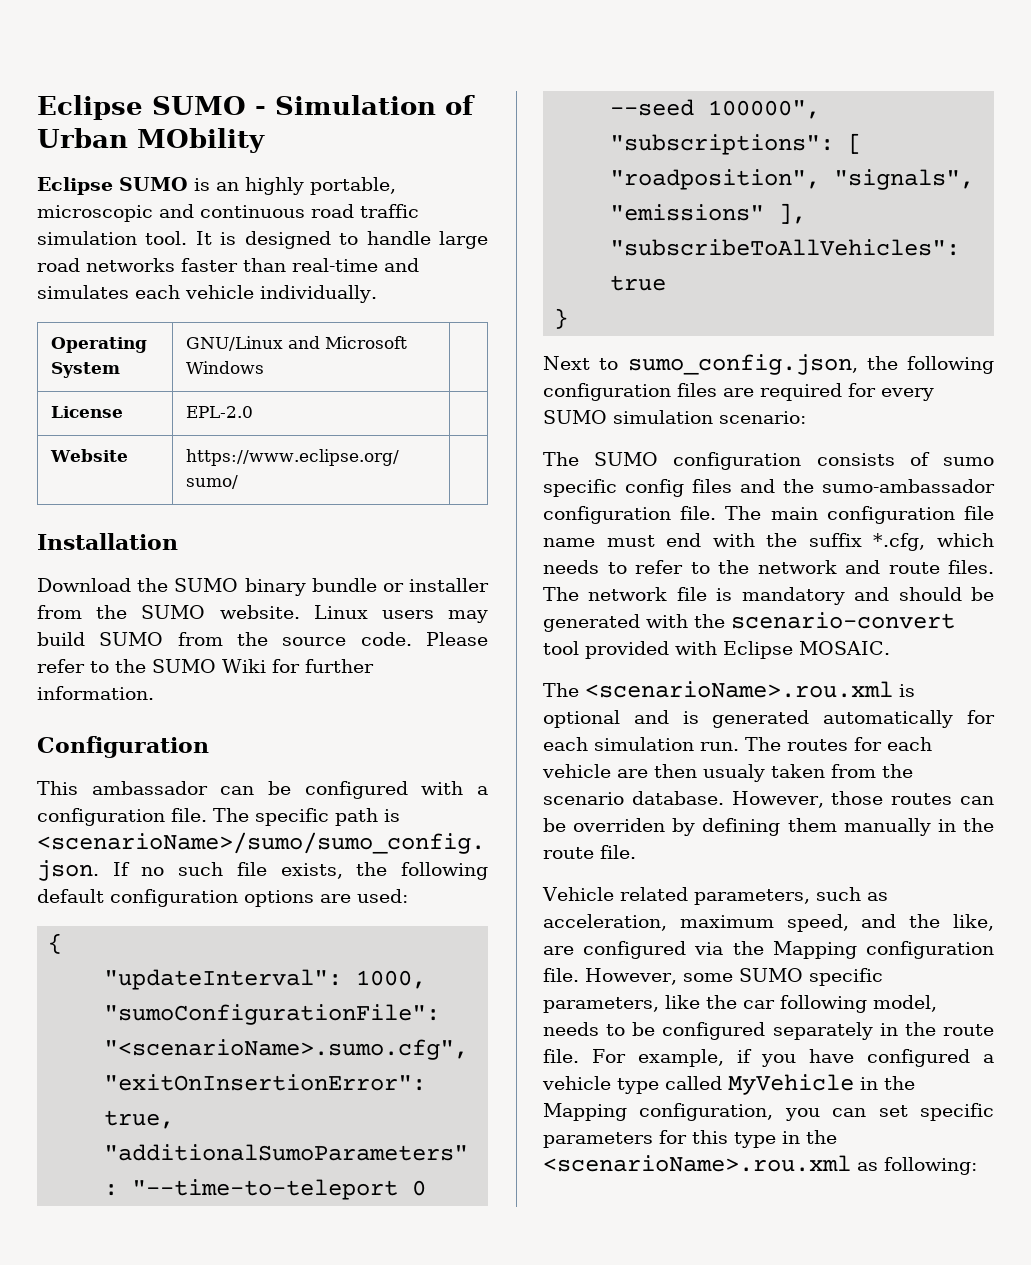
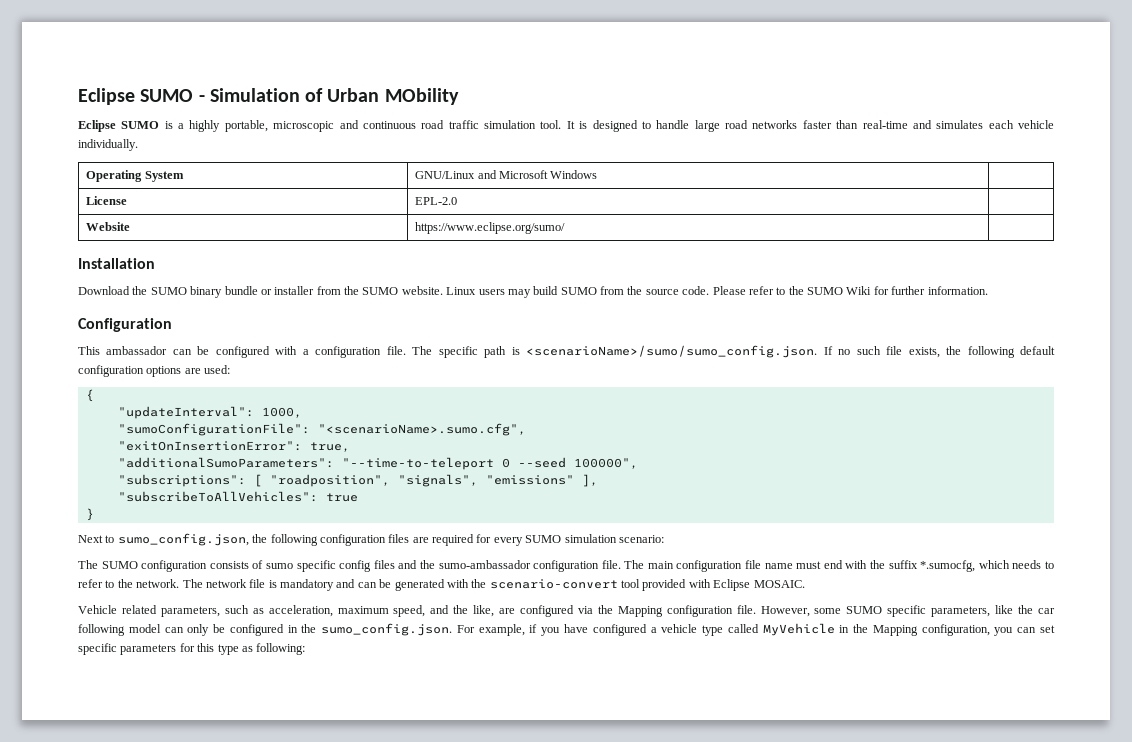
- Eclipse SUMO is an highly portable, microscopic and continuous road traffic simulation tool.
+ Eclipse SUMO is a highly portable, microscopic and continuous road traffic simulation tool.
- The main configuration file name must end with the suffix *.cfg, which needs to refer to the network and route files.
+ The main configuration file name must end with the suffix *.sumocfg, which needs to refer to the network.
- The network file is mandatory and should be generated with the scenario-convert tool provided with Eclipse MOSAIC.
+ The network file is mandatory and can be generated with the scenario-convert tool provided with Eclipse MOSAIC.
- The <scenarioName>.rou.xml is optional and is generated automatically for each simulation run. The routes for each vehicle are then usualy taken from the scenario database. However, those routes can be overriden by defining them manually in the route file.
- However, some SUMO specific parameters, like the car following model, needs to be configured separately in the route file. For example, if you have configured a vehicle type called MyVehicle in the Mapping configuration, you can set specific parameters for this type in the <scenarioName>.rou.xml as following:
+ However, some SUMO specific parameters, like the car following model can only be configured in the sumo_config.json. For example, if you have configured a vehicle type called MyVehicle in the Mapping configuration, you can set specific parameters for this type as following:

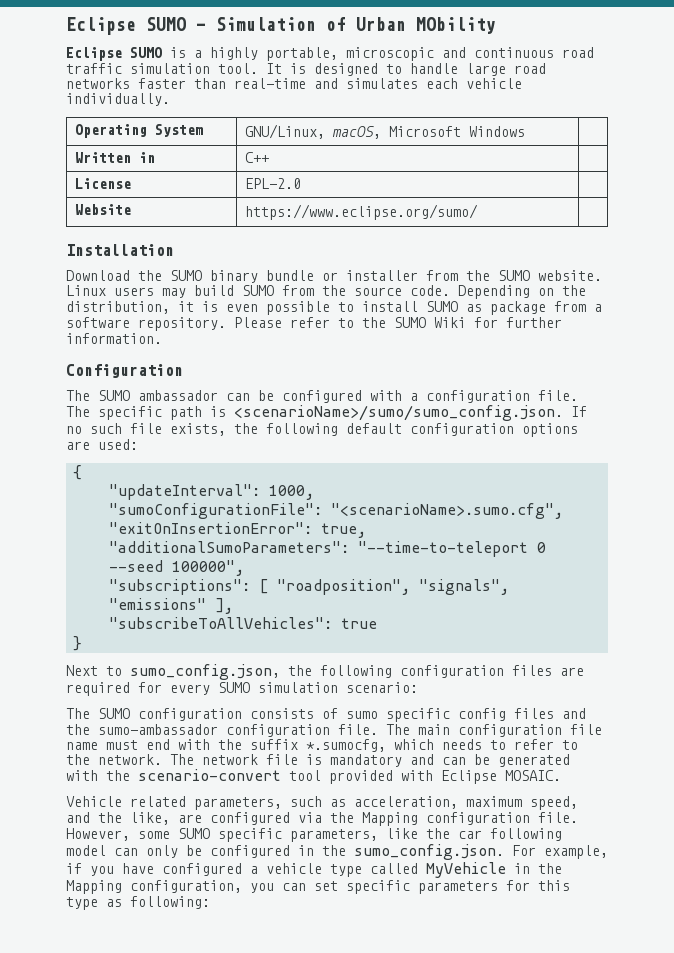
- Operating System | GNU/Linux and Microsoft Windows |
+ Operating System | GNU/Linux, macOS, Microsoft Windows |
+ Written in | C++ |
+ Depending on the distribution, it is even possible to install SUMO as package from a software repository.
- This ambassador can be configured with a configuration file.
+ The SUMO ambassador can be configured with a configuration file.

